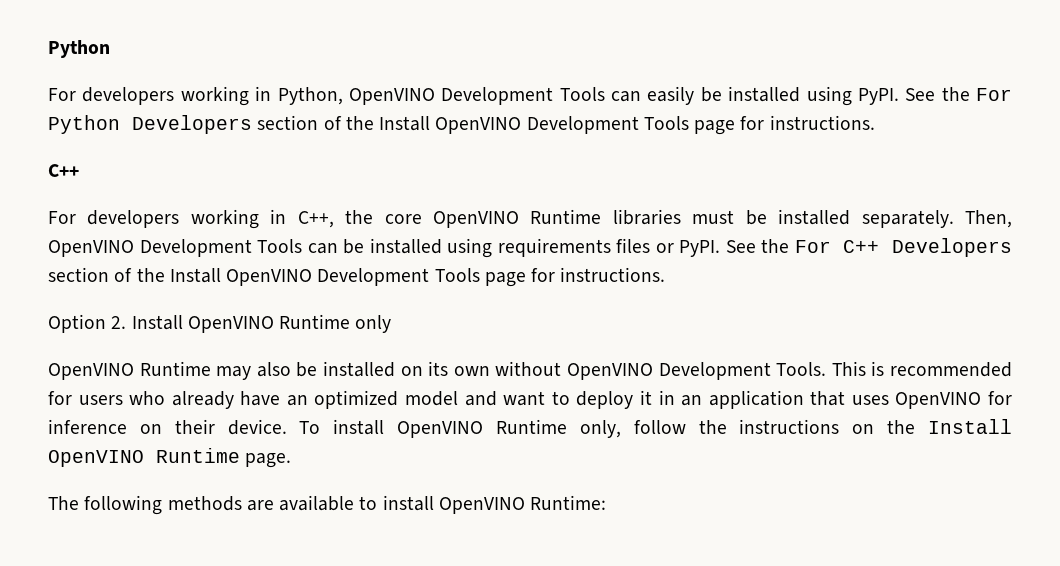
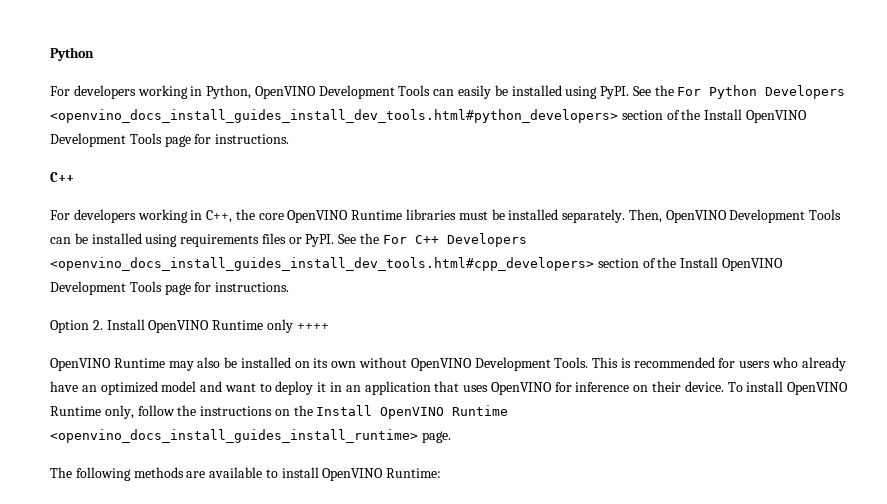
- See the For Python Developers section of the Install OpenVINO Development Tools page for instructions.
+ See the For Python Developers <openvino_docs_install_guides_install_dev_tools.html#python_developers> section of the Install OpenVINO Development Tools page for instructions.
- See the For C++ Developers section of the Install OpenVINO Development Tools page for instructions.
+ See the For C++ Developers <openvino_docs_install_guides_install_dev_tools.html#cpp_developers> section of the Install OpenVINO Development Tools page for instructions.
- Option 2. Install OpenVINO Runtime only
+ Option 2. Install OpenVINO Runtime only ++++
- To install OpenVINO Runtime only, follow the instructions on the Install OpenVINO Runtime page.
+ To install OpenVINO Runtime only, follow the instructions on the Install OpenVINO Runtime <openvino_docs_install_guides_install_runtime> page.

